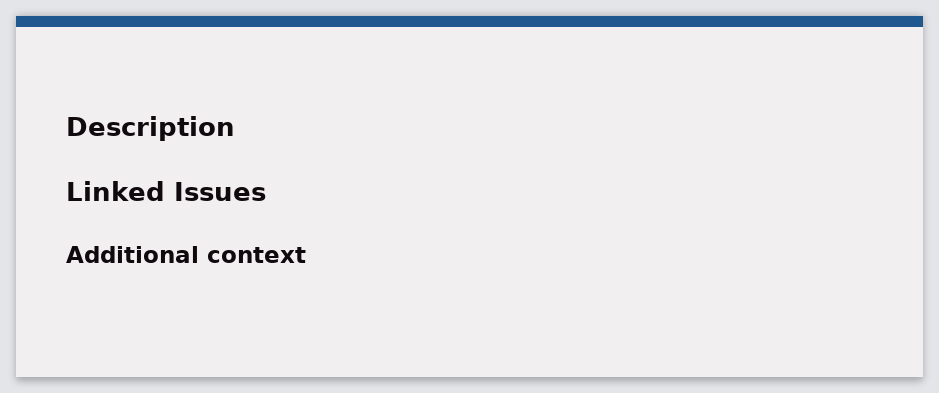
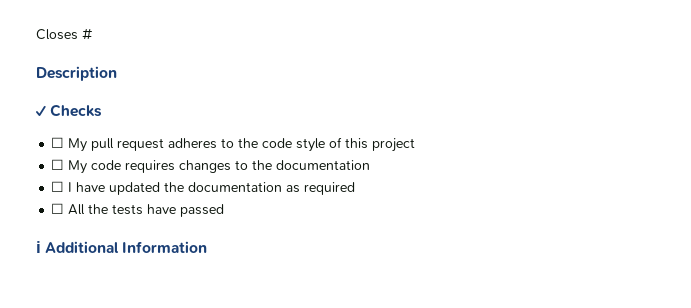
+ Closes #
- Linked Issues
- Additional context
+ ✓ Checks
+ ☐ My pull request adheres to the code style of this project
+ ☐ My code requires changes to the documentation
+ ☐ I have updated the documentation as required
+ ☐ All the tests have passed
+ ℹ Additional Information

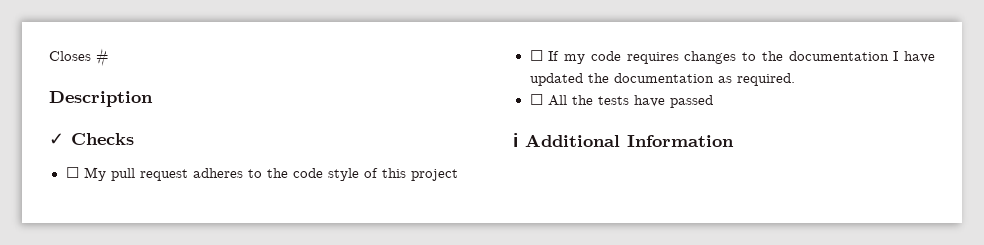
- ☐ My code requires changes to the documentation
- ☐ I have updated the documentation as required
+ ☐ If my code requires changes to the documentation I have updated the documentation as required.

